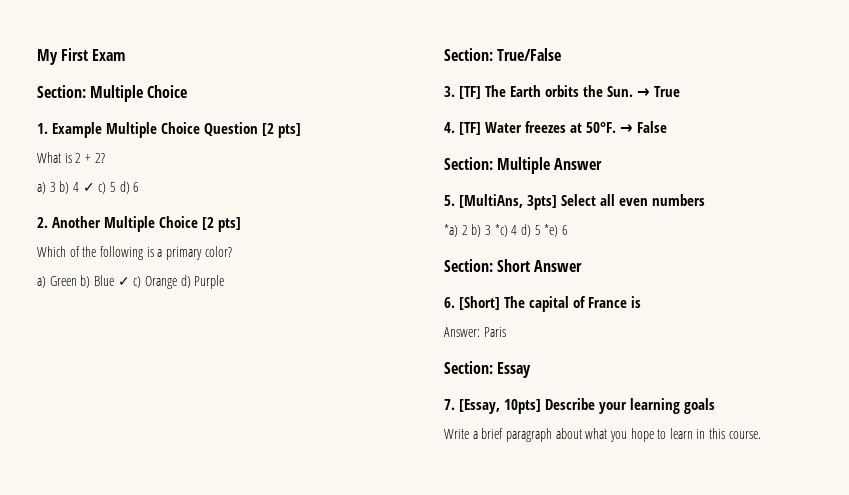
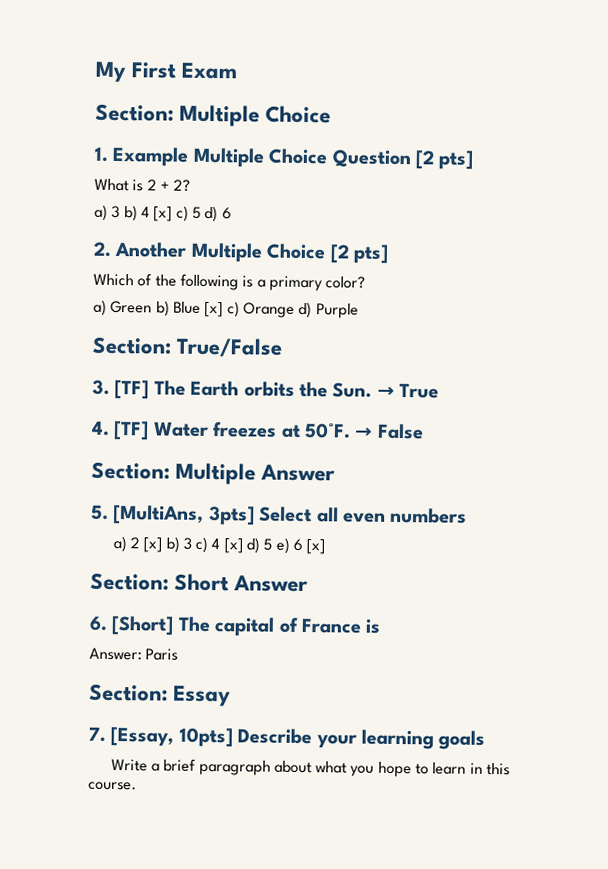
- a) 3 b) 4 ✓ c) 5 d) 6
+ a) 3 b) 4 [x] c) 5 d) 6
- a) Green b) Blue ✓ c) Orange d) Purple
+ a) Green b) Blue [x] c) Orange d) Purple
- *a) 2 b) 3 *c) 4 d) 5 *e) 6
+ a) 2 [x] b) 3 c) 4 [x] d) 5 e) 6 [x]

